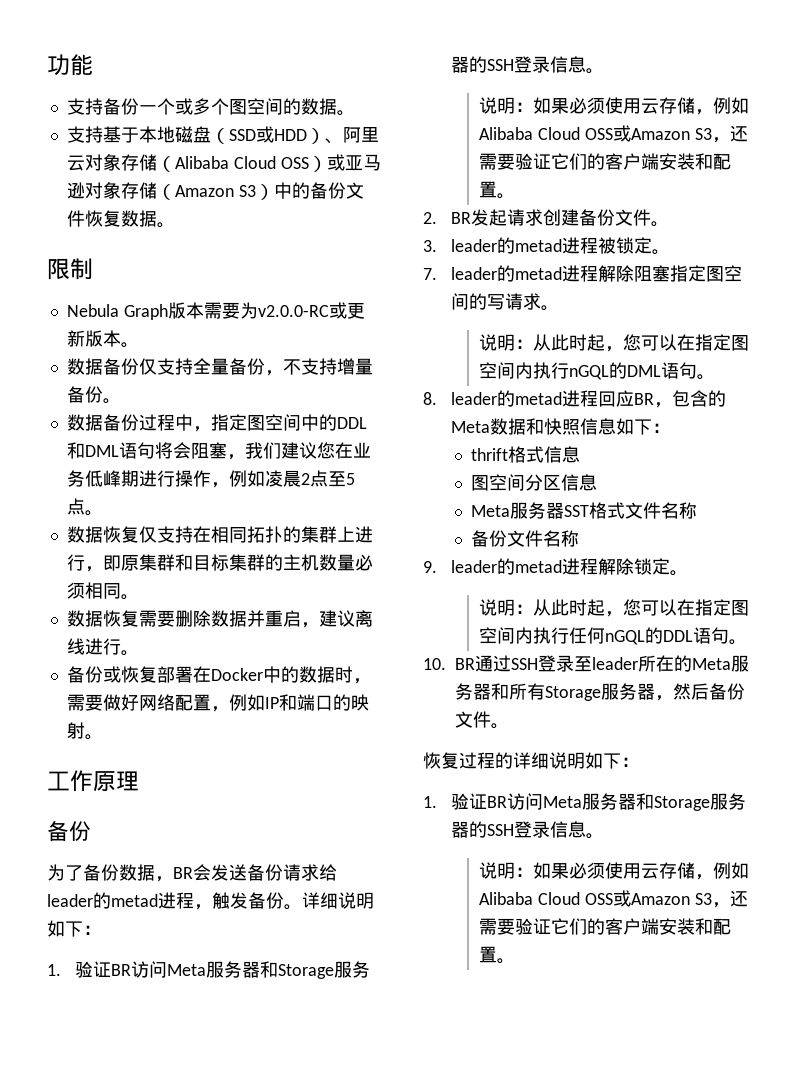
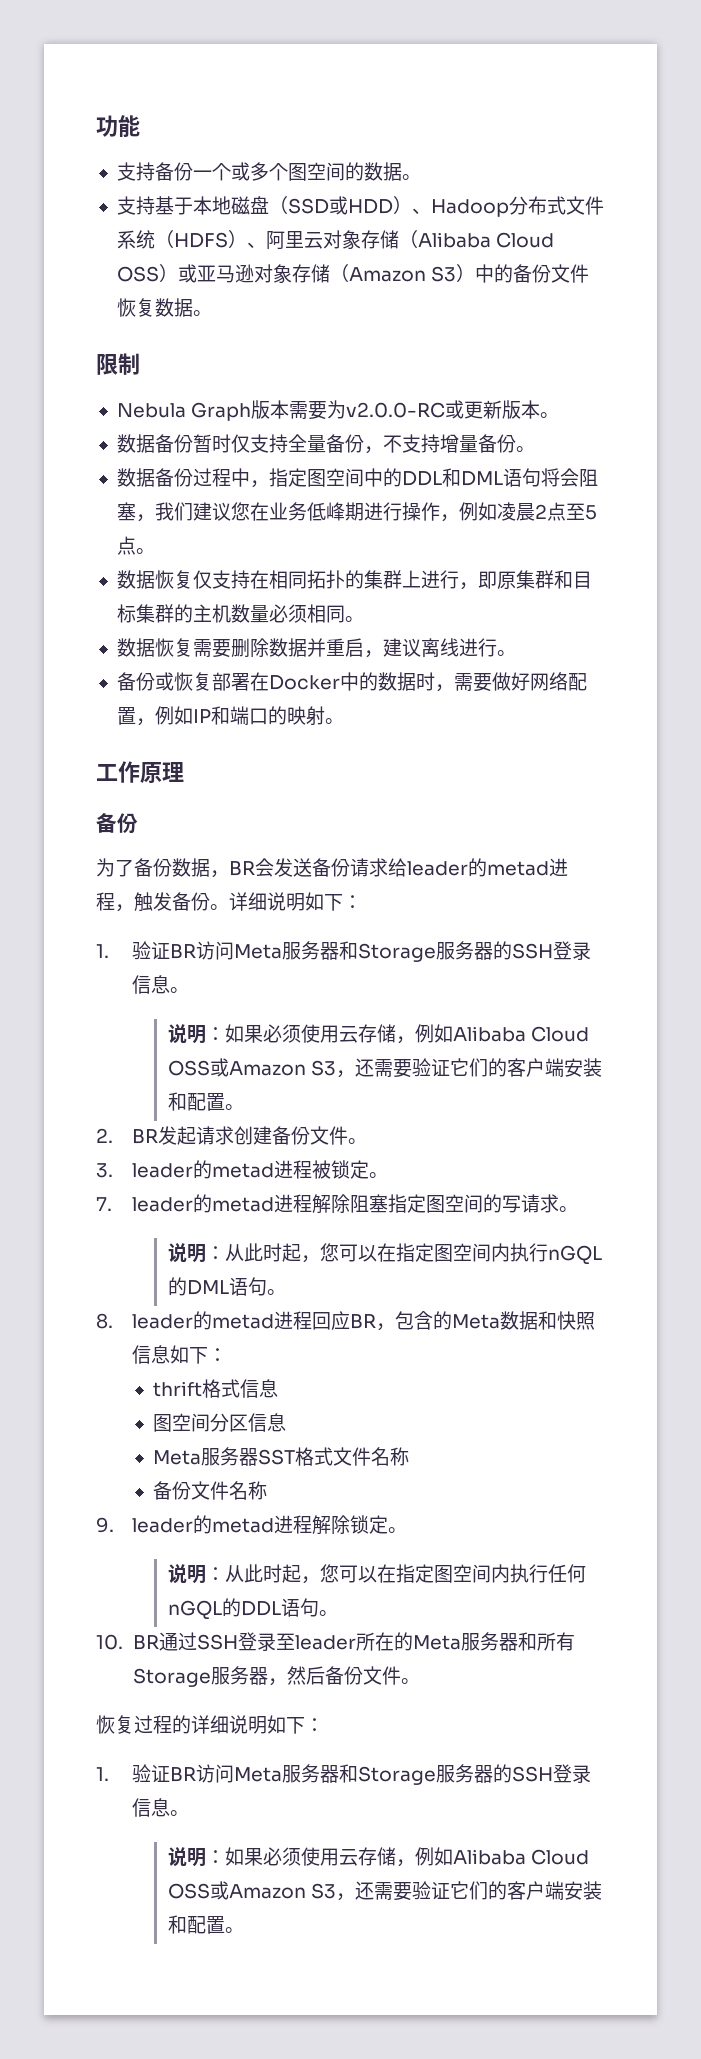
- 支持基于本地磁盘（SSD或HDD）、阿里云对象存储（Alibaba Cloud OSS）或亚马逊对象存储（Amazon S3）中的备份文件恢复数据。
+ 支持基于本地磁盘（SSD或HDD）、Hadoop分布式文件系统（HDFS）、阿里云对象存储（Alibaba Cloud OSS）或亚马逊对象存储（Amazon S3）中的备份文件恢复数据。
- 数据备份仅支持全量备份，不支持增量备份。
+ 数据备份暂时仅支持全量备份，不支持增量备份。

